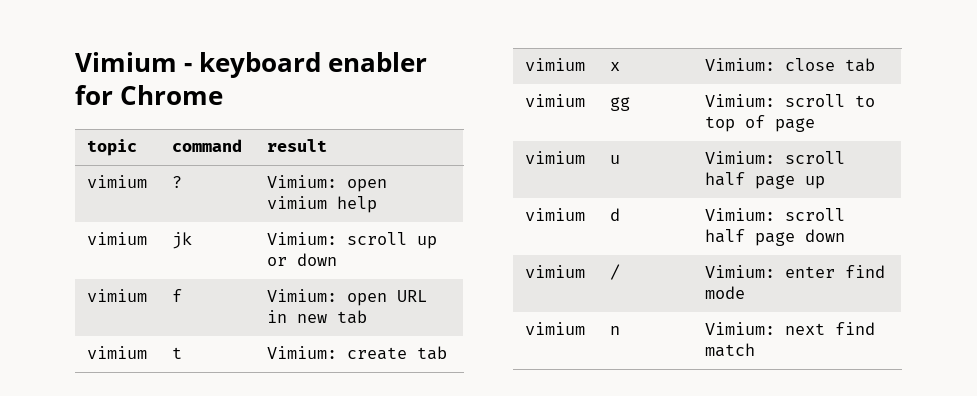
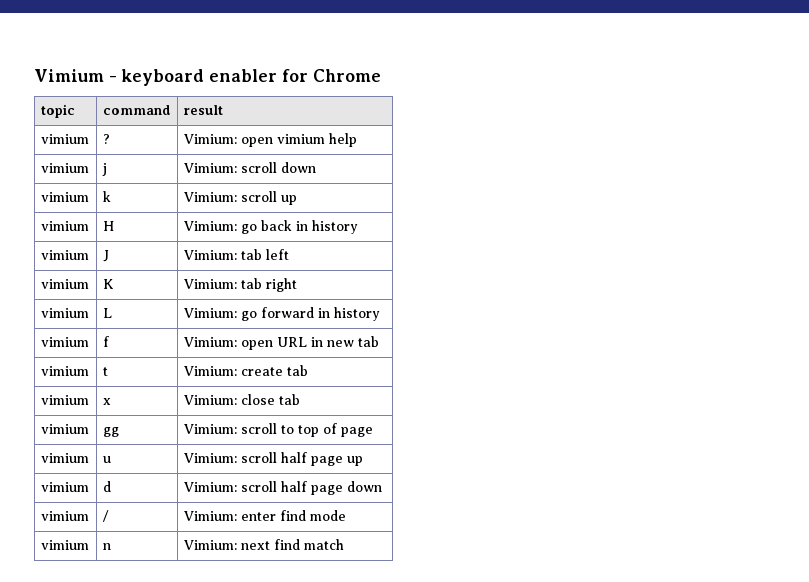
- vimium | jk | Vimium: scroll up or down
+ vimium | j | Vimium: scroll down
+ vimium | k | Vimium: scroll up
+ vimium | H | Vimium: go back in history
+ vimium | J | Vimium: tab left
+ vimium | K | Vimium: tab right
+ vimium | L | Vimium: go forward in history

